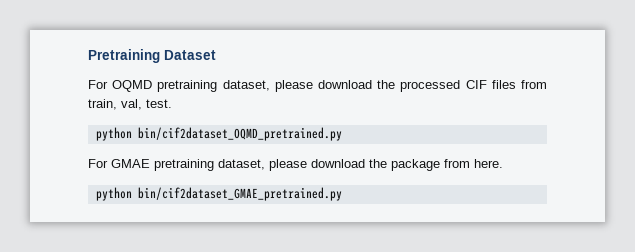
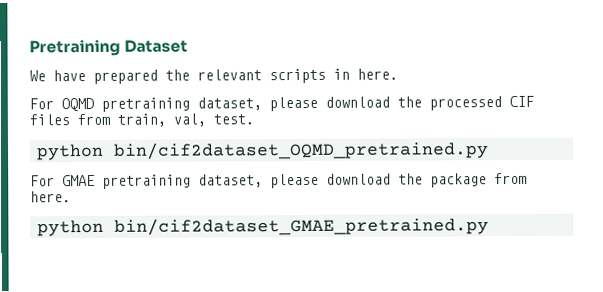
+ We have prepared the relevant scripts in here.

